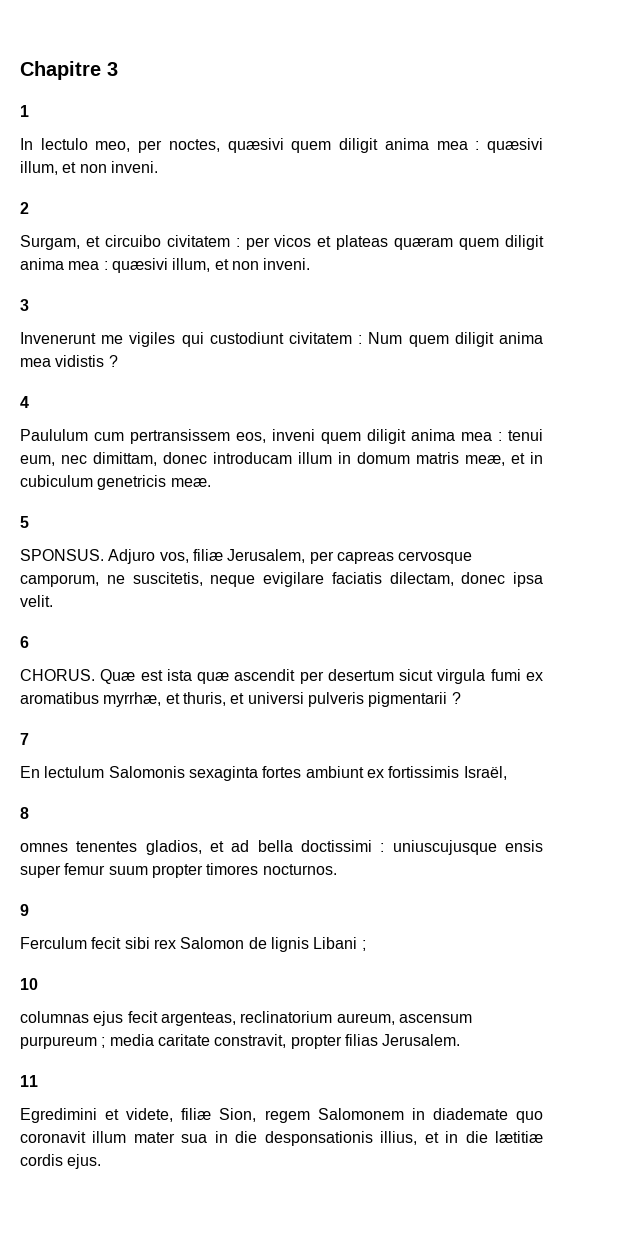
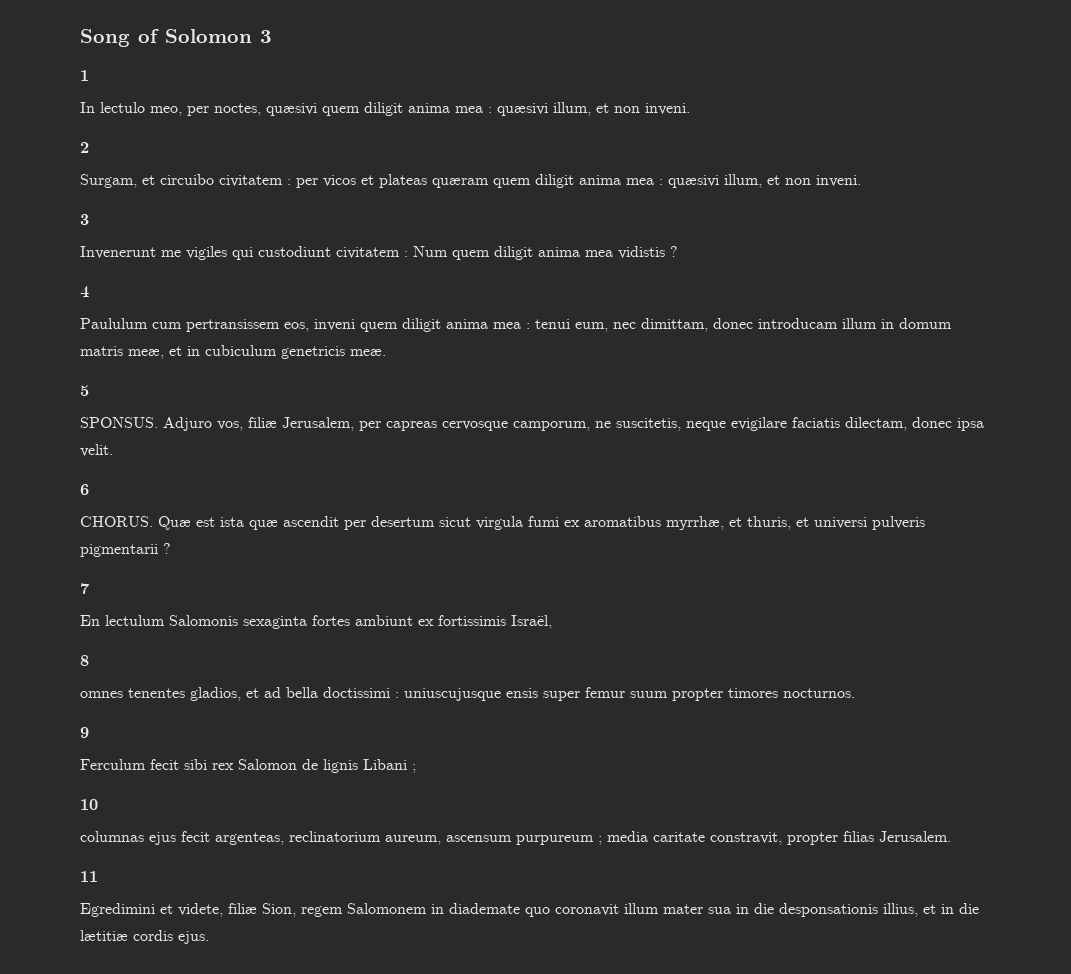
- Chapitre 3
+ Song of Solomon 3

